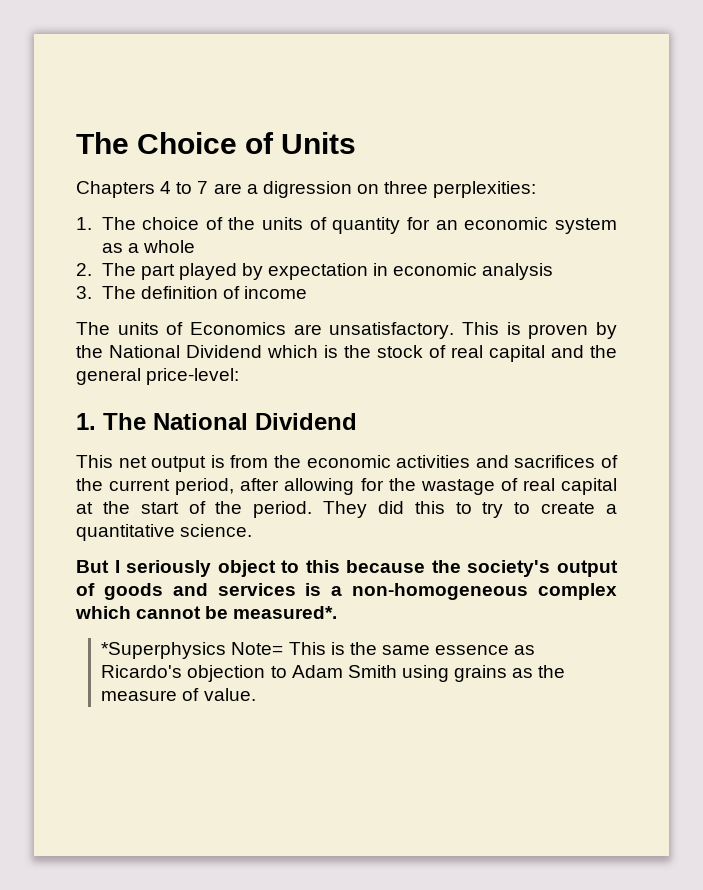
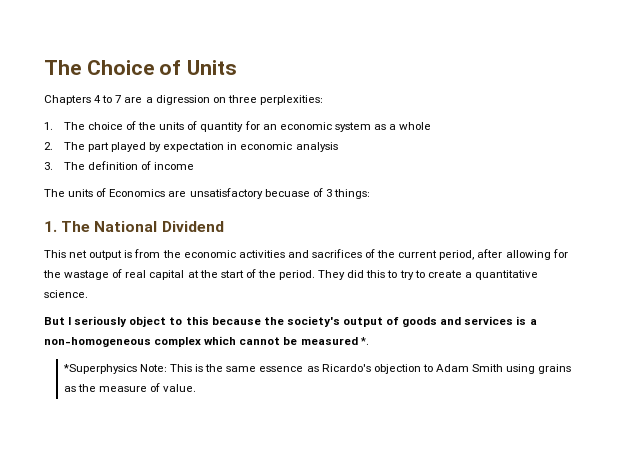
- The units of Economics are unsatisfactory. This is proven by the National Dividend which is the stock of real capital and the general price-level:
+ The units of Economics are unsatisfactory becuase of 3 things:
- But I seriously object to this because the society's output of goods and services is a non-homogeneous complex which cannot be measured*.
+ But I seriously object to this because the society's output of goods and services is a non-homogeneous complex which cannot be measured *.
- *Superphysics Note= This is the same essence as Ricardo's objection to Adam Smith using grains as the measure of value.
+ *Superphysics Note: This is the same essence as Ricardo's objection to Adam Smith using grains as the measure of value.

